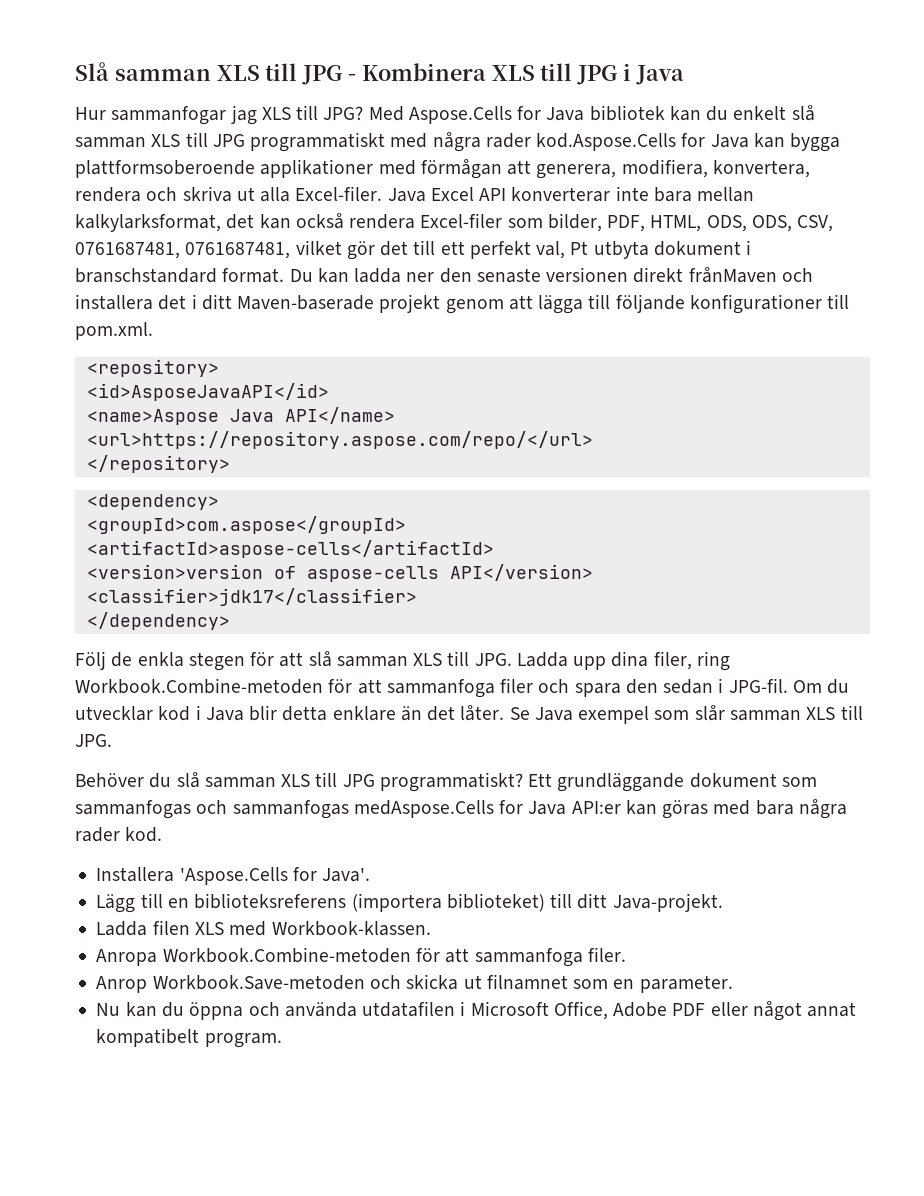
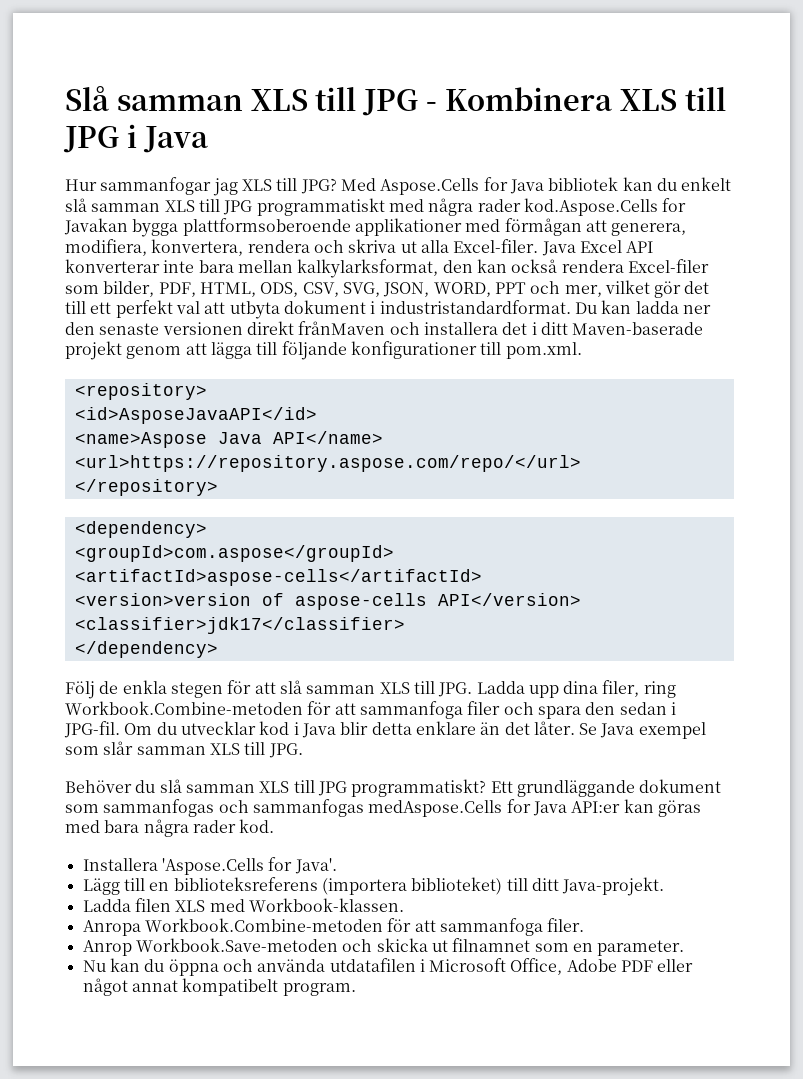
- Med Aspose.Cells for Java bibliotek kan du enkelt slå samman XLS till JPG programmatiskt med några rader kod.Aspose.Cells for Java kan bygga plattformsoberoende applikationer med förmågan att generera, modifiera, konvertera, rendera och skriva ut alla Excel-filer.
+ Med Aspose.Cells for Java bibliotek kan du enkelt slå samman XLS till JPG programmatiskt med några rader kod.Aspose.Cells for Javakan bygga plattformsoberoende applikationer med förmågan att generera, modifiera, konvertera, rendera och skriva ut alla Excel-filer.
- Java Excel API konverterar inte bara mellan kalkylarksformat, det kan också rendera Excel-filer som bilder, PDF, HTML, ODS, ODS, CSV, 0761687481, 0761687481, vilket gör det till ett perfekt val, Pt utbyta dokument i branschstandard format.
+ Java Excel API konverterar inte bara mellan kalkylarksformat, den kan också rendera Excel-filer som bilder, PDF, HTML, ODS, CSV, SVG, JSON, WORD, PPT och mer, vilket gör det till ett perfekt val att utbyta dokument i industristandardformat.

